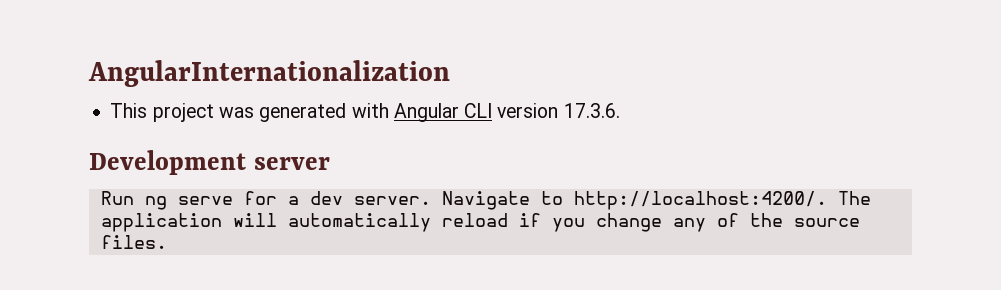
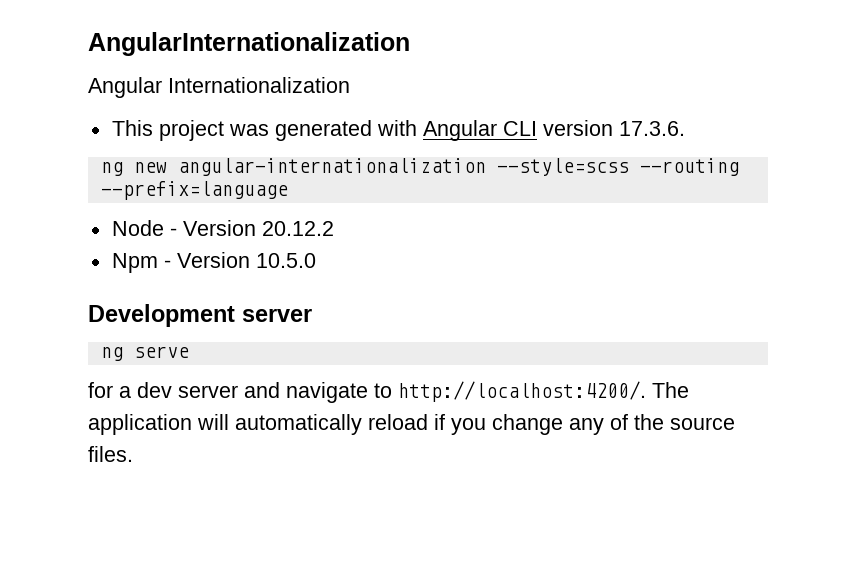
+ Angular Internationalization
+ ng new angular-internationalization --style=scss --routing --prefix=language
+ Node - Version 20.12.2
+ Npm - Version 10.5.0
- Run ng serve for a dev server. Navigate to http://localhost:4200/.
+ ng serve
+ for a dev server and navigate to http://localhost:4200/.

